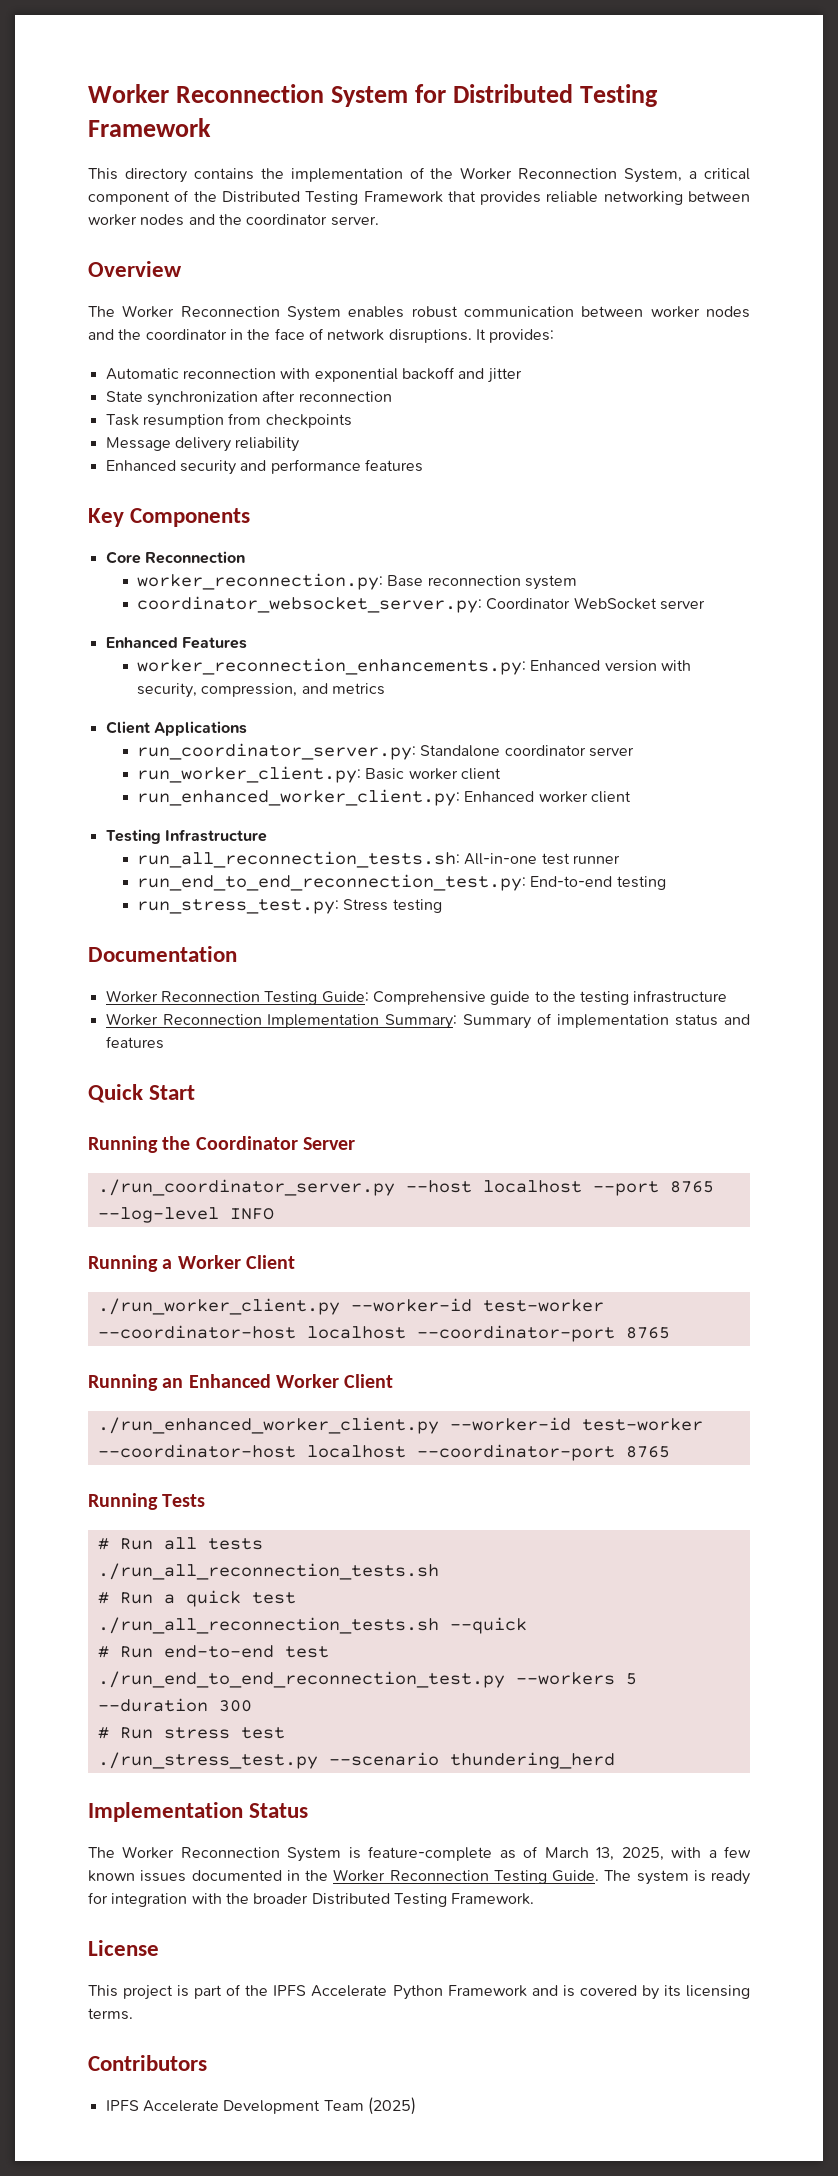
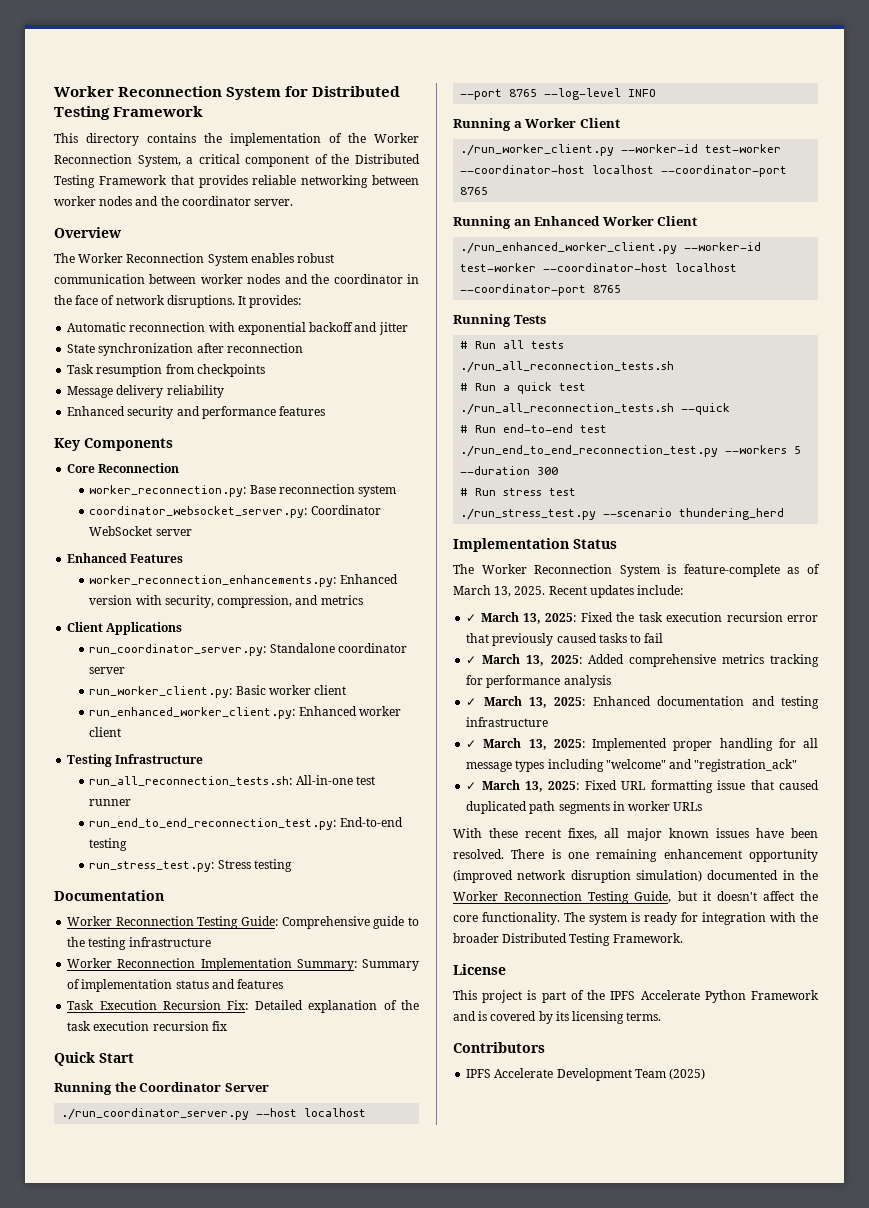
+ Task Execution Recursion Fix: Detailed explanation of the task execution recursion fix
- The Worker Reconnection System is feature-complete as of March 13, 2025, with a few known issues documented in the Worker Reconnection Testing Guide.
+ The Worker Reconnection System is feature-complete as of March 13, 2025. Recent updates include:
+ ✓ March 13, 2025: Fixed the task execution recursion error that previously caused tasks to fail
+ ✓ March 13, 2025: Added comprehensive metrics tracking for performance analysis
+ ✓ March 13, 2025: Enhanced documentation and testing infrastructure
+ ✓ March 13, 2025: Implemented proper handling for all message types including "welcome" and "registration_ack"
+ ✓ March 13, 2025: Fixed URL formatting issue that caused duplicated path segments in worker URLs
+ With these recent fixes, all major known issues have been resolved. There is one remaining enhancement opportunity (improved network disruption simulation) documented in the Worker Reconnection Testing Guide, but it doesn't affect the core functionality.

